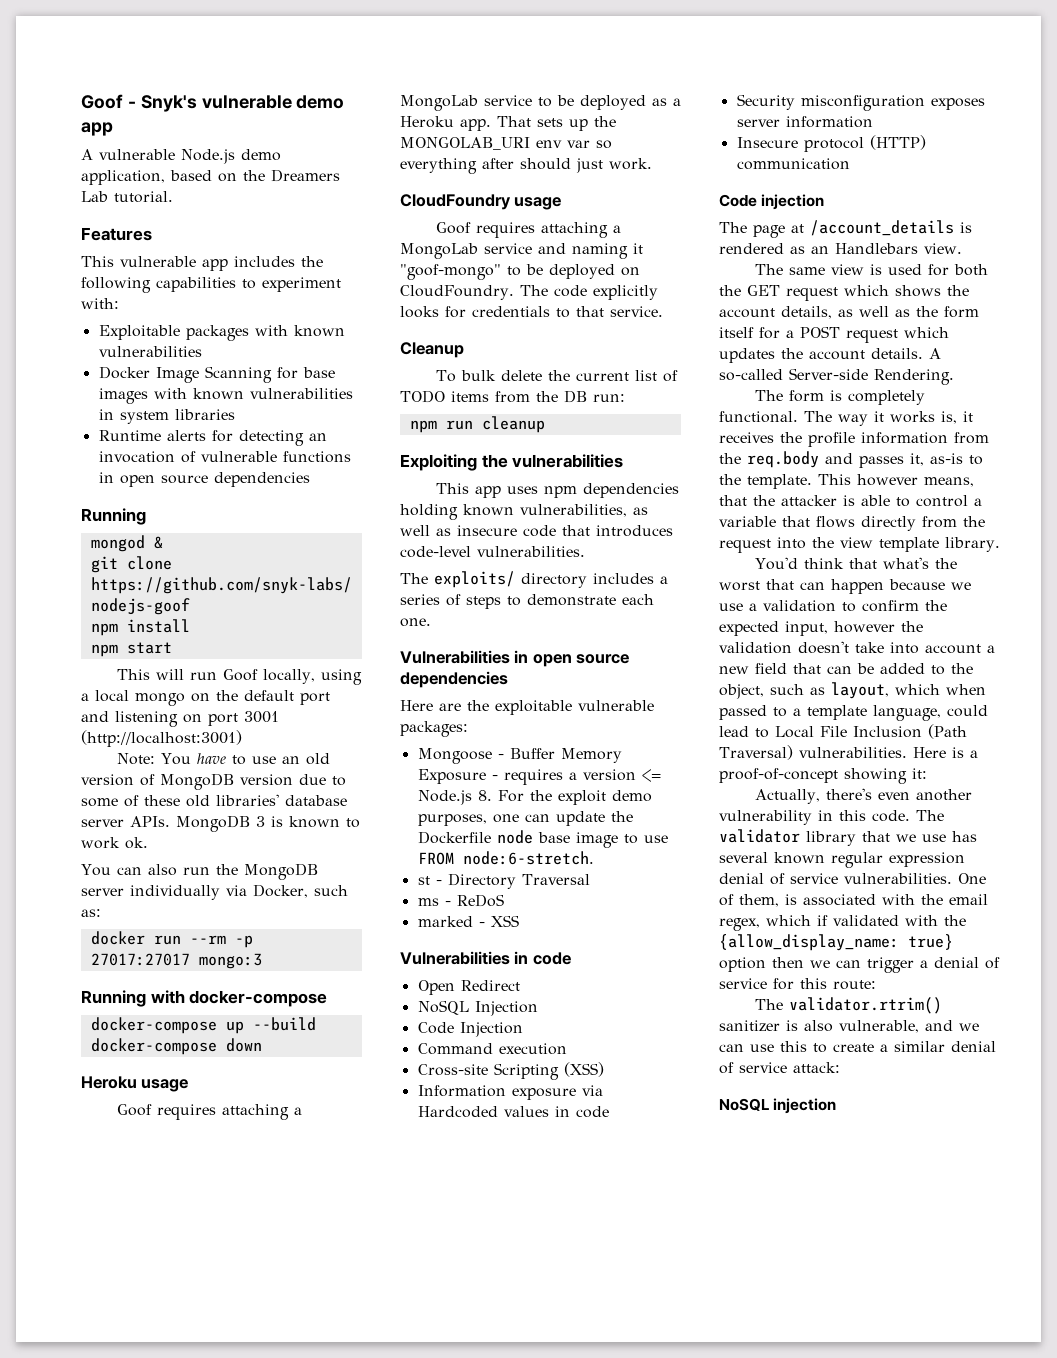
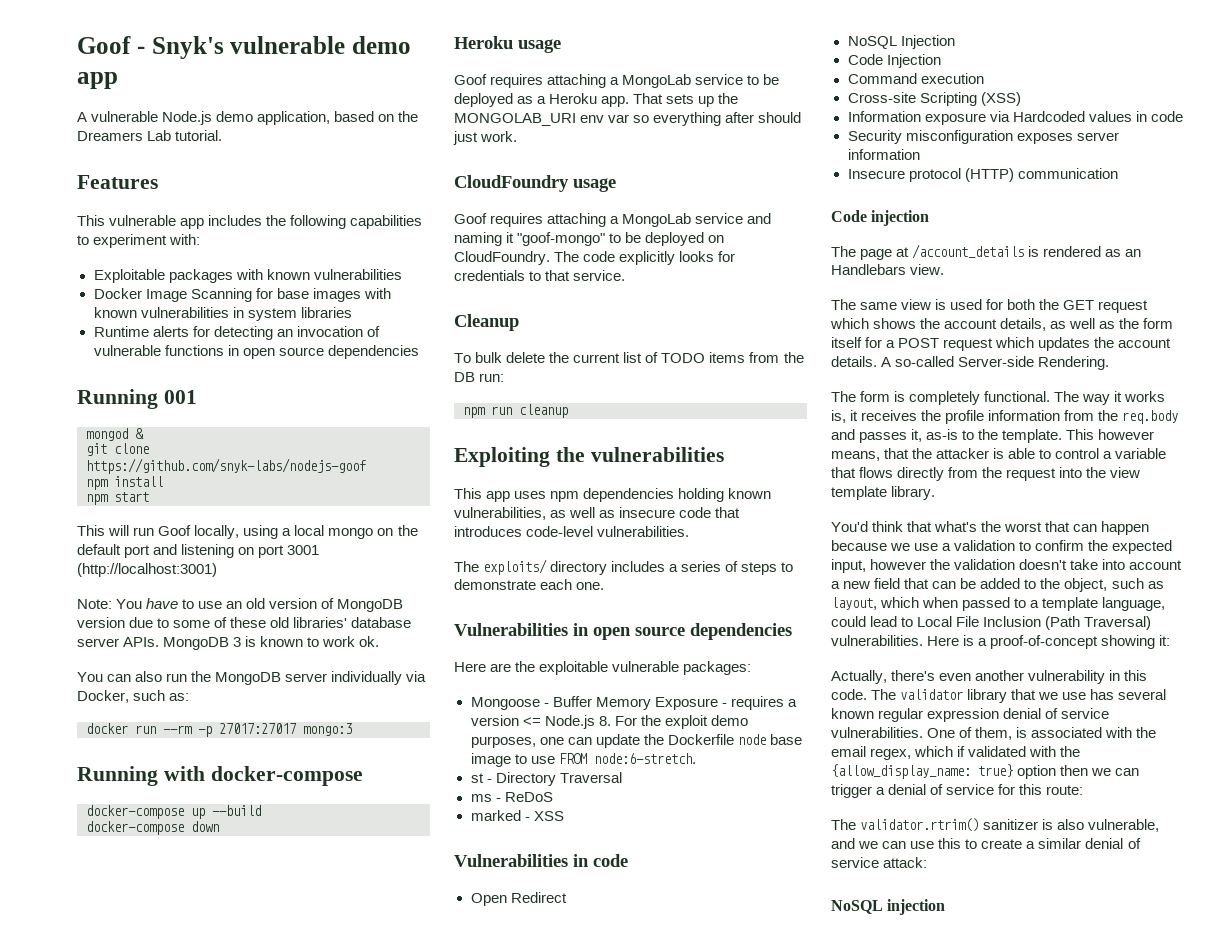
  Runtime alerts for detecting an invocation of vulnerable functions in open source dependencies
- Running
+ Running 001

